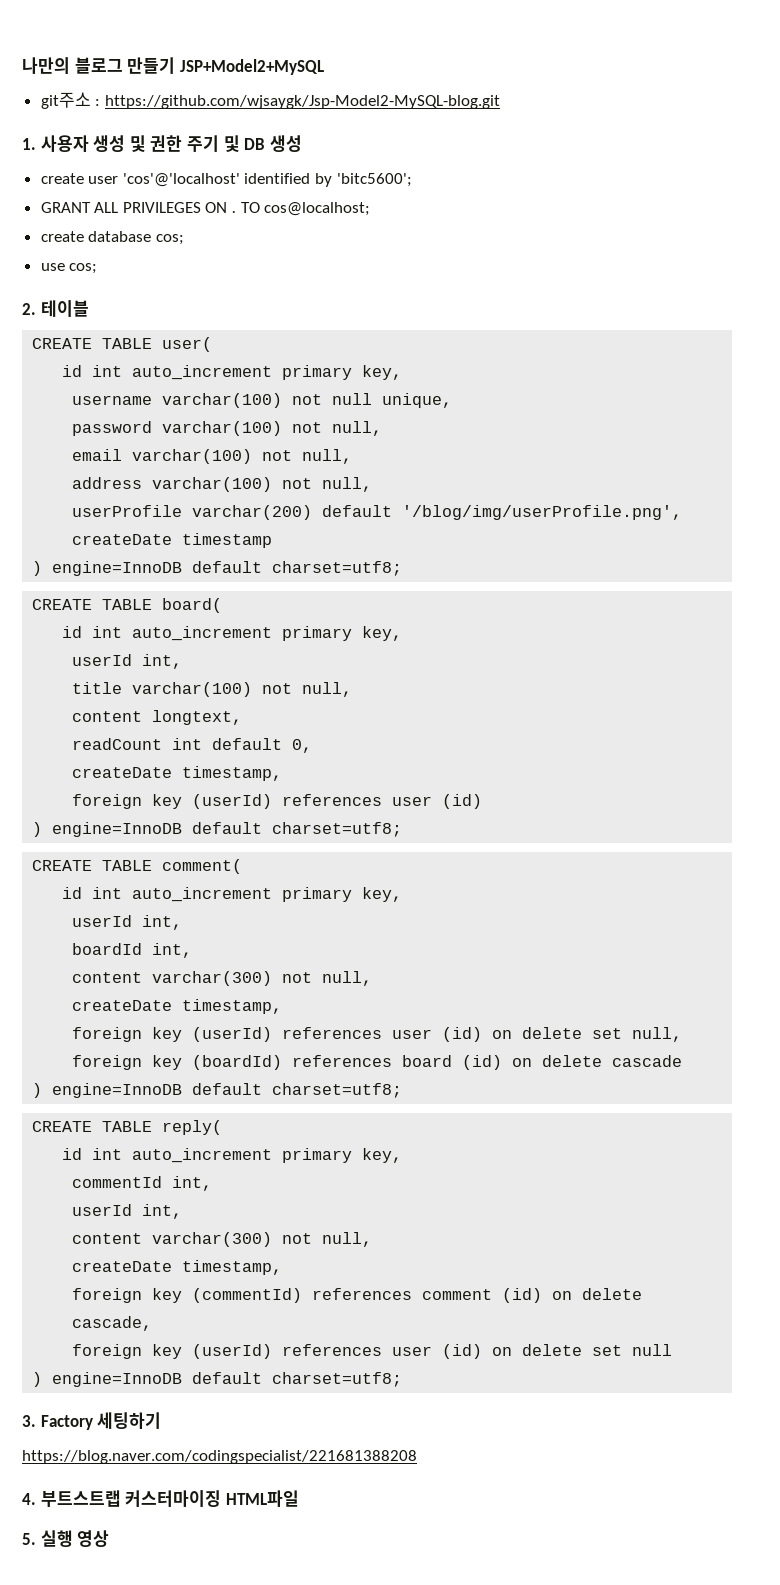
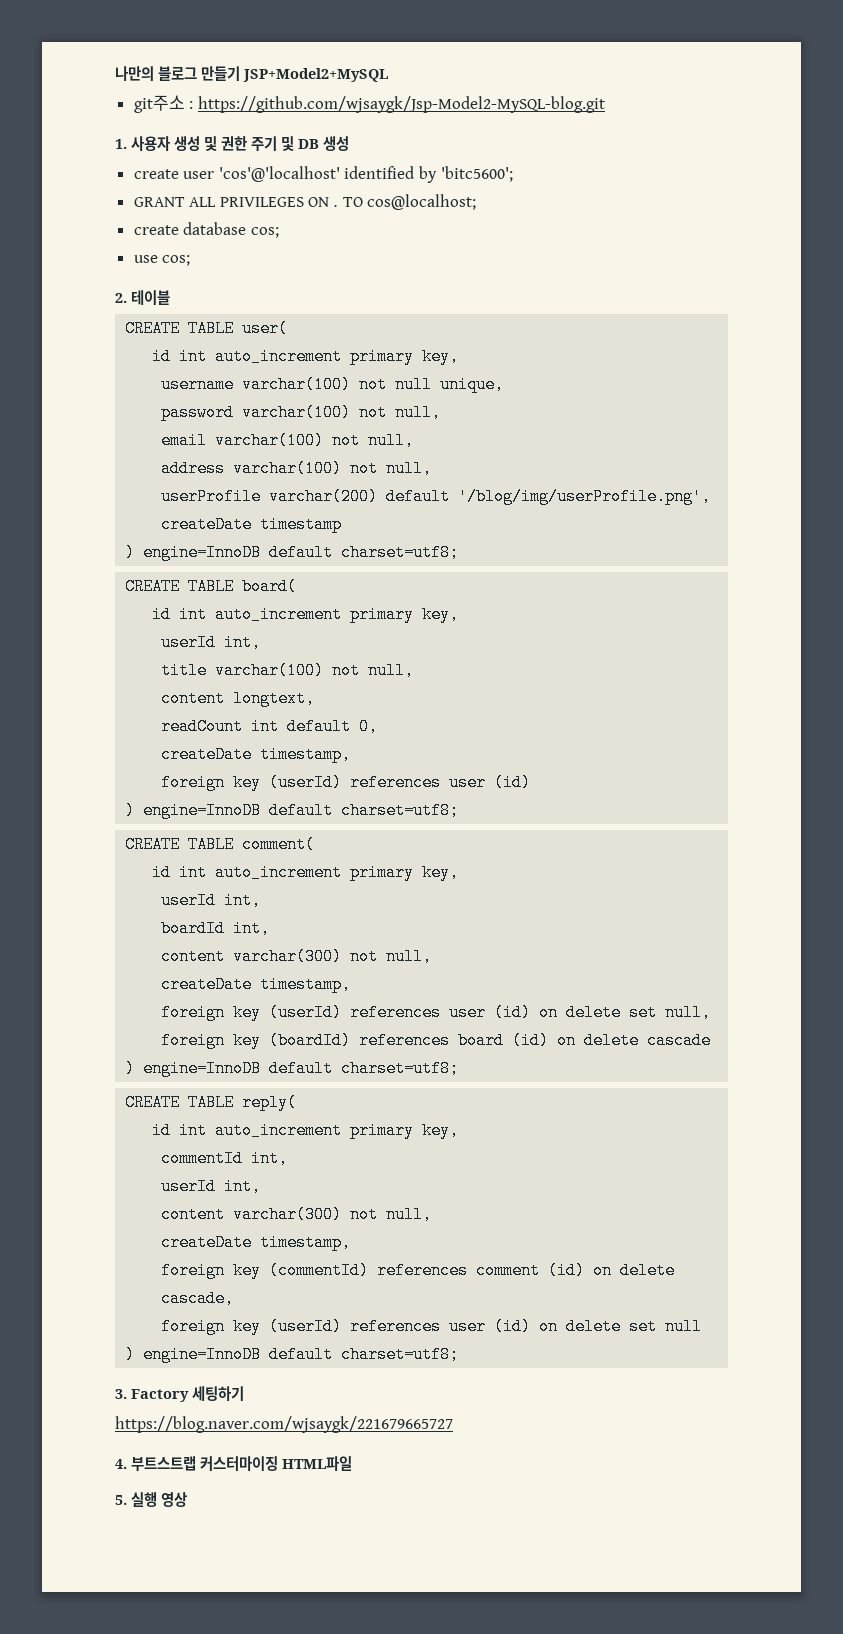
- https://blog.naver.com/codingspecialist/221681388208
+ https://blog.naver.com/wjsaygk/221679665727

